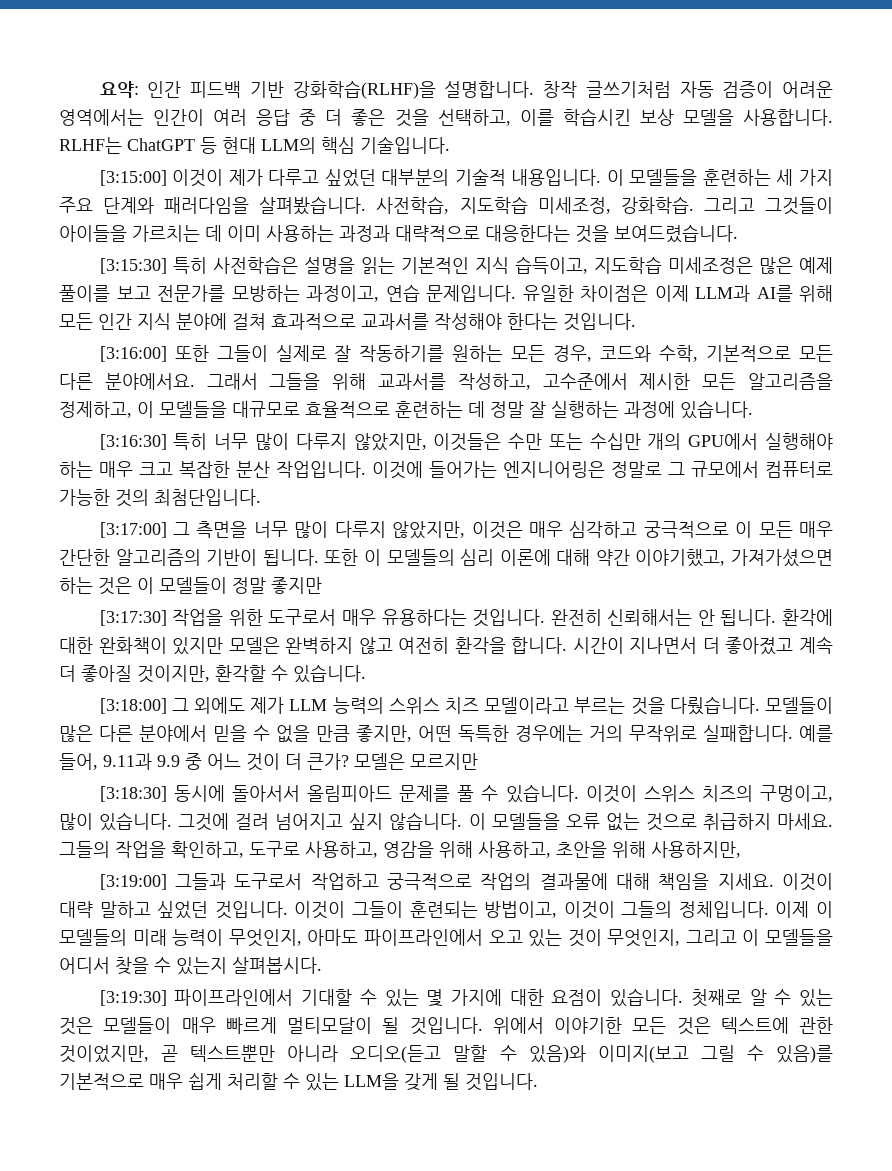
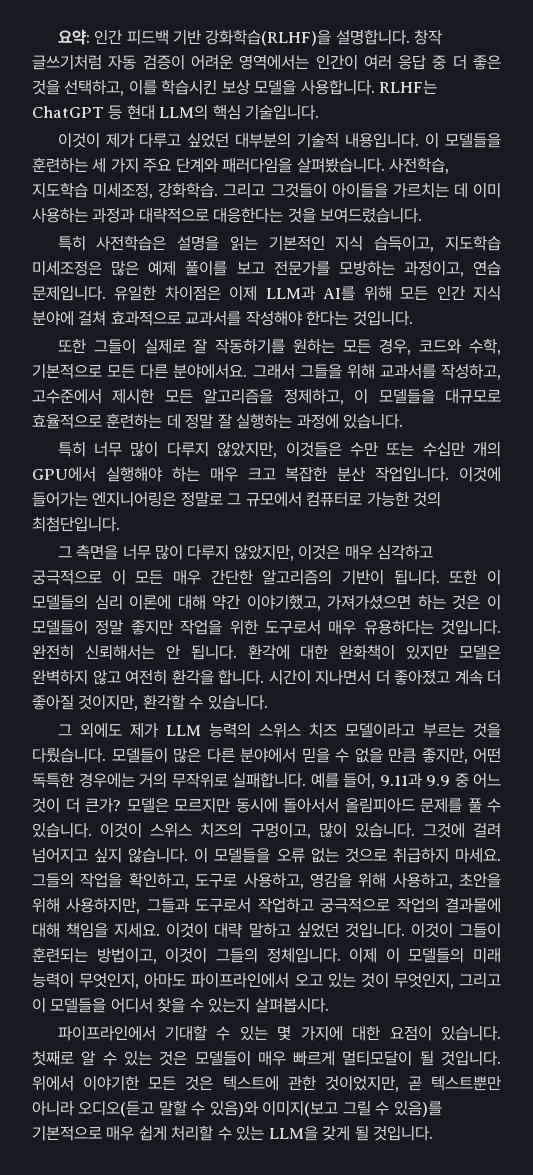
- [3:15:00] 이것이 제가 다루고 싶었던 대부분의 기술적 내용입니다.
+ 이것이 제가 다루고 싶었던 대부분의 기술적 내용입니다.
- [3:15:30] 특히 사전학습은 설명을 읽는 기본적인 지식 습득이고, 지도학습 미세조정은 많은 예제 풀이를 보고 전문가를 모방하는 과정이고, 연습 문제입니다.
+ 특히 사전학습은 설명을 읽는 기본적인 지식 습득이고, 지도학습 미세조정은 많은 예제 풀이를 보고 전문가를 모방하는 과정이고, 연습 문제입니다.
- [3:16:00] 또한 그들이 실제로 잘 작동하기를 원하는 모든 경우, 코드와 수학, 기본적으로 모든 다른 분야에서요.
+ 또한 그들이 실제로 잘 작동하기를 원하는 모든 경우, 코드와 수학, 기본적으로 모든 다른 분야에서요.
- [3:16:30] 특히 너무 많이 다루지 않았지만, 이것들은 수만 또는 수십만 개의 GPU에서 실행해야 하는 매우 크고 복잡한 분산 작업입니다.
+ 특히 너무 많이 다루지 않았지만, 이것들은 수만 또는 수십만 개의 GPU에서 실행해야 하는 매우 크고 복잡한 분산 작업입니다.
- [3:17:00] 그 측면을 너무 많이 다루지 않았지만, 이것은 매우 심각하고 궁극적으로 이 모든 매우 간단한 알고리즘의 기반이 됩니다.
+ 그 측면을 너무 많이 다루지 않았지만, 이것은 매우 심각하고 궁극적으로 이 모든 매우 간단한 알고리즘의 기반이 됩니다.
- 또한 이 모델들의 심리 이론에 대해 약간 이야기했고, 가져가셨으면 하는 것은 이 모델들이 정말 좋지만
- [3:17:30] 작업을 위한 도구로서 매우 유용하다는 것입니다.
+ 또한 이 모델들의 심리 이론에 대해 약간 이야기했고, 가져가셨으면 하는 것은 이 모델들이 정말 좋지만 작업을 위한 도구로서 매우 유용하다는 것입니다.
- [3:18:00] 그 외에도 제가 LLM 능력의 스위스 치즈 모델이라고 부르는 것을 다뤘습니다.
+ 그 외에도 제가 LLM 능력의 스위스 치즈 모델이라고 부르는 것을 다뤘습니다.
- 모델은 모르지만
- [3:18:30] 동시에 돌아서서 올림피아드 문제를 풀 수 있습니다.
+ 모델은 모르지만 동시에 돌아서서 올림피아드 문제를 풀 수 있습니다.
- 그들의 작업을 확인하고, 도구로 사용하고, 영감을 위해 사용하고, 초안을 위해 사용하지만,
- [3:19:00] 그들과 도구로서 작업하고 궁극적으로 작업의 결과물에 대해 책임을 지세요.
+ 그들의 작업을 확인하고, 도구로 사용하고, 영감을 위해 사용하고, 초안을 위해 사용하지만, 그들과 도구로서 작업하고 궁극적으로 작업의 결과물에 대해 책임을 지세요.
- [3:19:30] 파이프라인에서 기대할 수 있는 몇 가지에 대한 요점이 있습니다.
+ 파이프라인에서 기대할 수 있는 몇 가지에 대한 요점이 있습니다.

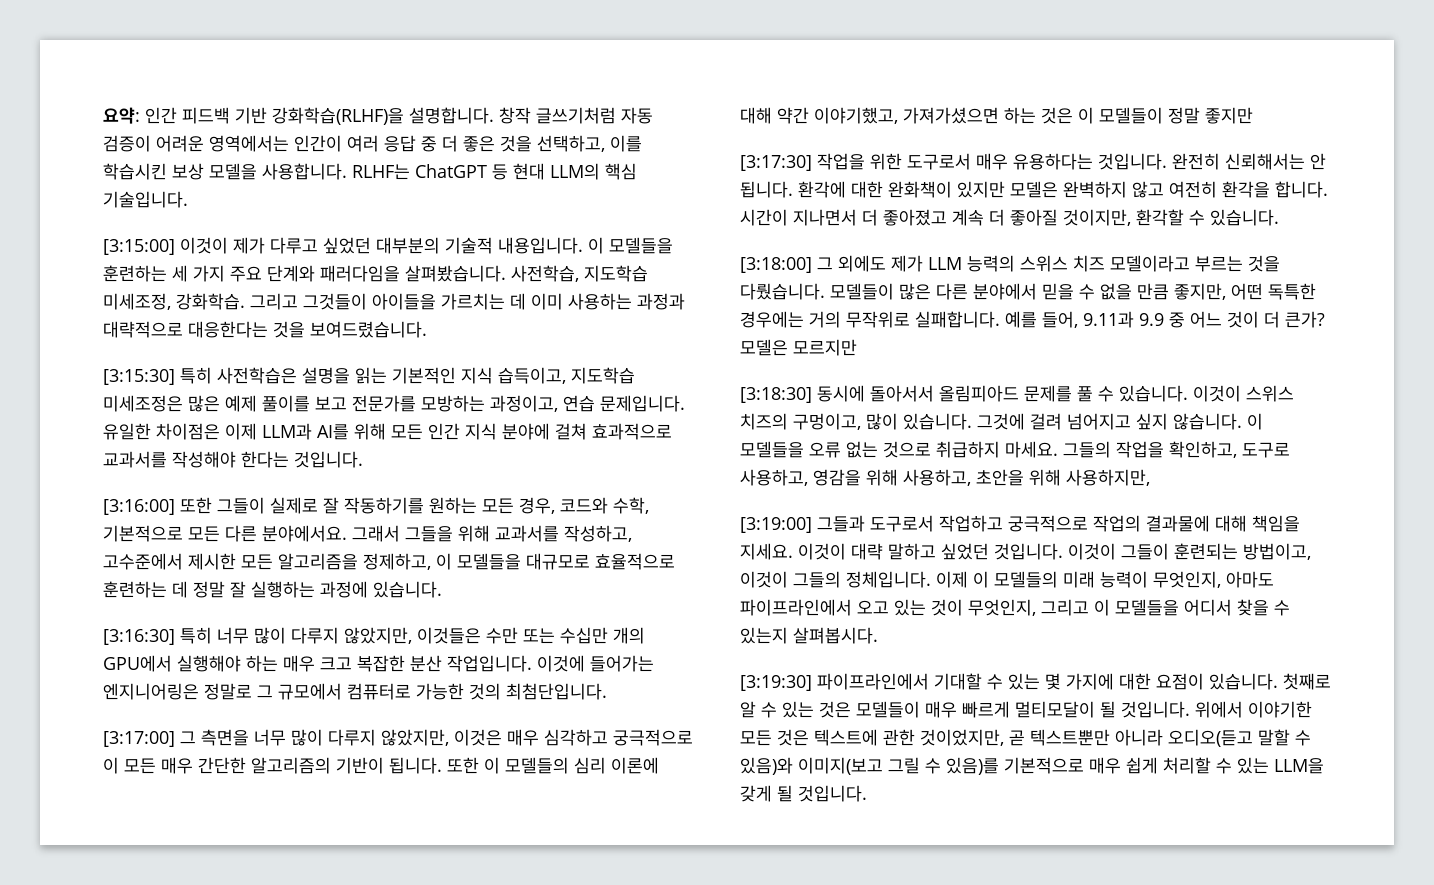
- 이것이 제가 다루고 싶었던 대부분의 기술적 내용입니다.
+ [3:15:00] 이것이 제가 다루고 싶었던 대부분의 기술적 내용입니다.
- 특히 사전학습은 설명을 읽는 기본적인 지식 습득이고, 지도학습 미세조정은 많은 예제 풀이를 보고 전문가를 모방하는 과정이고, 연습 문제입니다.
+ [3:15:30] 특히 사전학습은 설명을 읽는 기본적인 지식 습득이고, 지도학습 미세조정은 많은 예제 풀이를 보고 전문가를 모방하는 과정이고, 연습 문제입니다.
- 또한 그들이 실제로 잘 작동하기를 원하는 모든 경우, 코드와 수학, 기본적으로 모든 다른 분야에서요.
+ [3:16:00] 또한 그들이 실제로 잘 작동하기를 원하는 모든 경우, 코드와 수학, 기본적으로 모든 다른 분야에서요.
- 특히 너무 많이 다루지 않았지만, 이것들은 수만 또는 수십만 개의 GPU에서 실행해야 하는 매우 크고 복잡한 분산 작업입니다.
+ [3:16:30] 특히 너무 많이 다루지 않았지만, 이것들은 수만 또는 수십만 개의 GPU에서 실행해야 하는 매우 크고 복잡한 분산 작업입니다.
- 그 측면을 너무 많이 다루지 않았지만, 이것은 매우 심각하고 궁극적으로 이 모든 매우 간단한 알고리즘의 기반이 됩니다.
+ [3:17:00] 그 측면을 너무 많이 다루지 않았지만, 이것은 매우 심각하고 궁극적으로 이 모든 매우 간단한 알고리즘의 기반이 됩니다.
- 또한 이 모델들의 심리 이론에 대해 약간 이야기했고, 가져가셨으면 하는 것은 이 모델들이 정말 좋지만 작업을 위한 도구로서 매우 유용하다는 것입니다.
+ 또한 이 모델들의 심리 이론에 대해 약간 이야기했고, 가져가셨으면 하는 것은 이 모델들이 정말 좋지만
+ [3:17:30] 작업을 위한 도구로서 매우 유용하다는 것입니다.
- 그 외에도 제가 LLM 능력의 스위스 치즈 모델이라고 부르는 것을 다뤘습니다.
+ [3:18:00] 그 외에도 제가 LLM 능력의 스위스 치즈 모델이라고 부르는 것을 다뤘습니다.
- 모델은 모르지만 동시에 돌아서서 올림피아드 문제를 풀 수 있습니다.
+ 모델은 모르지만
+ [3:18:30] 동시에 돌아서서 올림피아드 문제를 풀 수 있습니다.
- 그들의 작업을 확인하고, 도구로 사용하고, 영감을 위해 사용하고, 초안을 위해 사용하지만, 그들과 도구로서 작업하고 궁극적으로 작업의 결과물에 대해 책임을 지세요.
+ 그들의 작업을 확인하고, 도구로 사용하고, 영감을 위해 사용하고, 초안을 위해 사용하지만,
+ [3:19:00] 그들과 도구로서 작업하고 궁극적으로 작업의 결과물에 대해 책임을 지세요.
- 파이프라인에서 기대할 수 있는 몇 가지에 대한 요점이 있습니다.
+ [3:19:30] 파이프라인에서 기대할 수 있는 몇 가지에 대한 요점이 있습니다.

